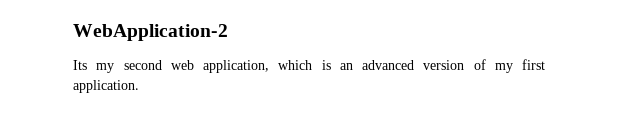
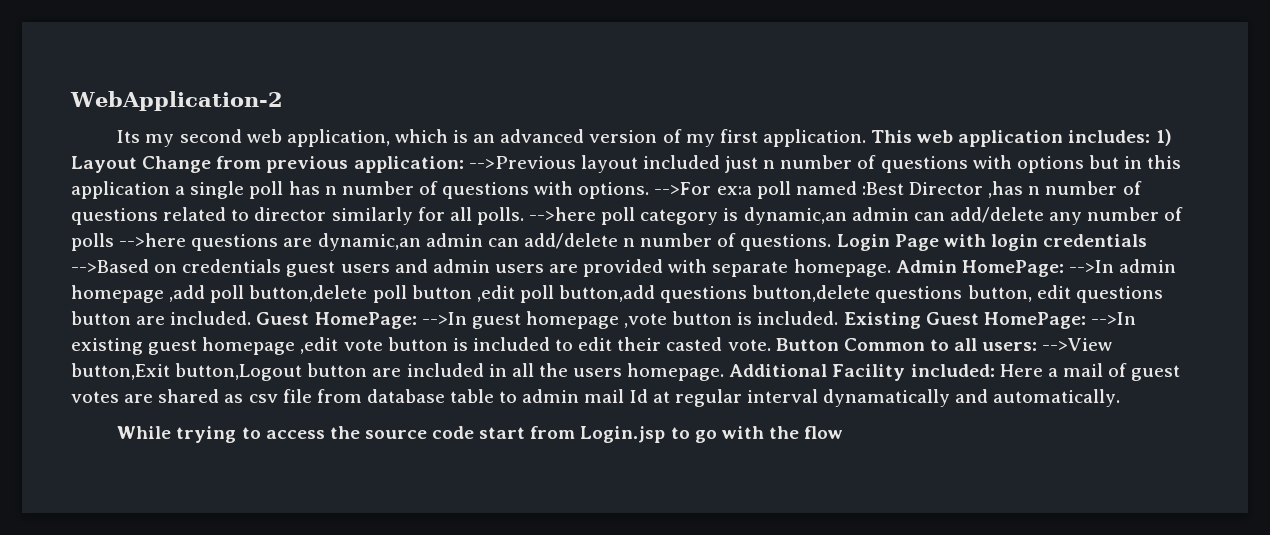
+ This web application includes: 1) Layout Change from previous application: -->Previous layout included just n number of questions with options but in this application a single poll has n number of questions with options. -->For ex:a poll named :Best Director ,has n number of questions related to director similarly for all polls. -->here poll category is dynamic,an admin can add/delete any number of polls -->here questions are dynamic,an admin can add/delete n number of questions. Login Page with login credentials -->Based on credentials guest users and admin users are provided with separate homepage. Admin HomePage: -->In admin homepage ,add poll button,delete poll button ,edit poll button,add questions button,delete questions button, edit questions button are included. Guest HomePage: -->In guest homepage ,vote button is included. Existing Guest HomePage: -->In existing guest homepage ,edit vote button is included to edit their casted vote. Button Common to all users: -->View button,Exit button,Logout button are included in all the users homepage. Additional Facility included: Here a mail of guest votes are shared as csv file from database table to admin mail Id at regular interval dynamatically and automatically.
+ While trying to access the source code start from Login.jsp to go with the flow

